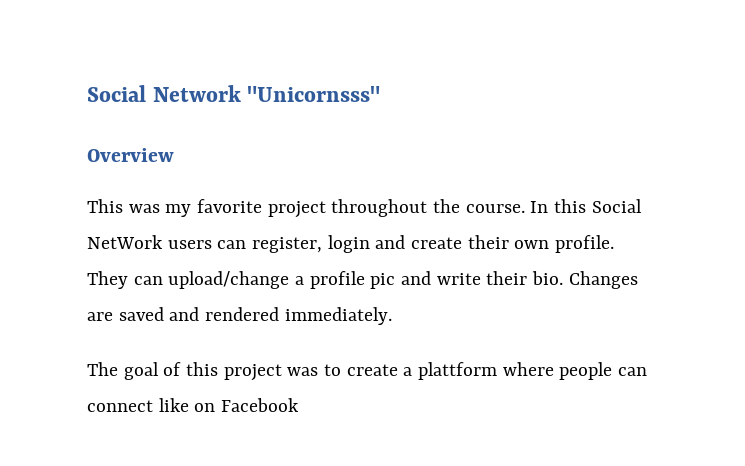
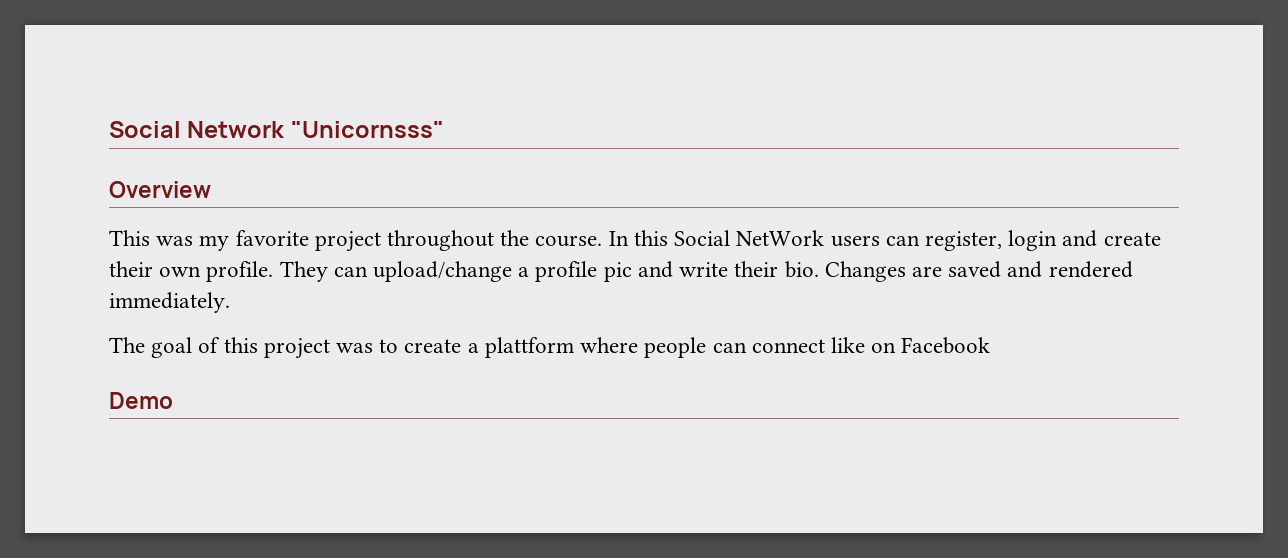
+ Demo

